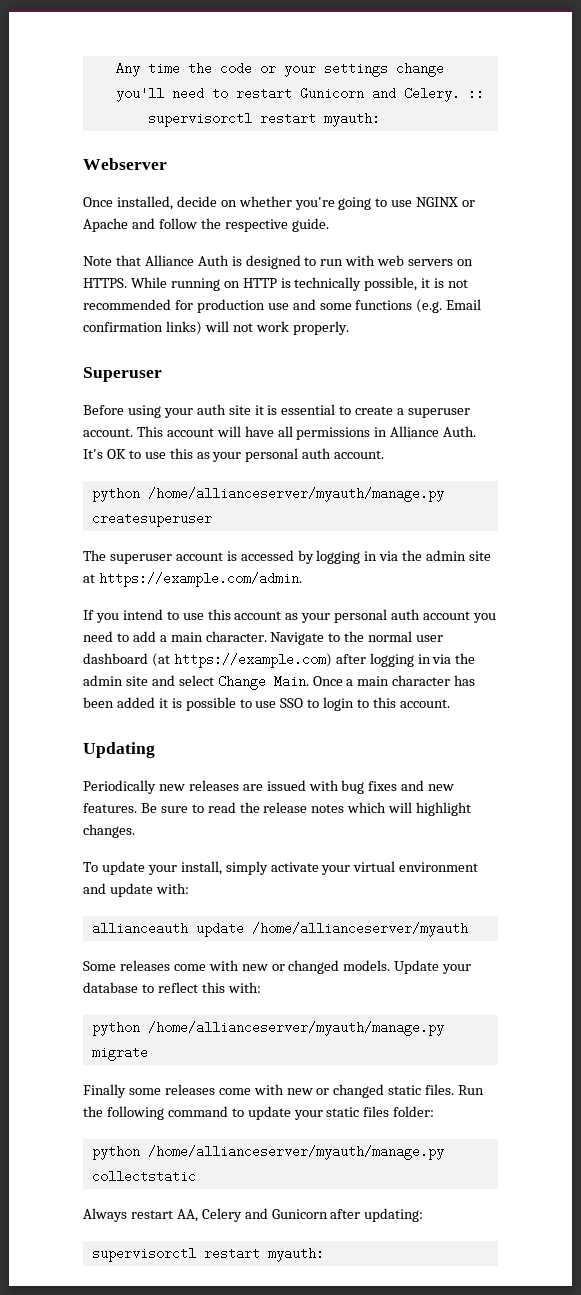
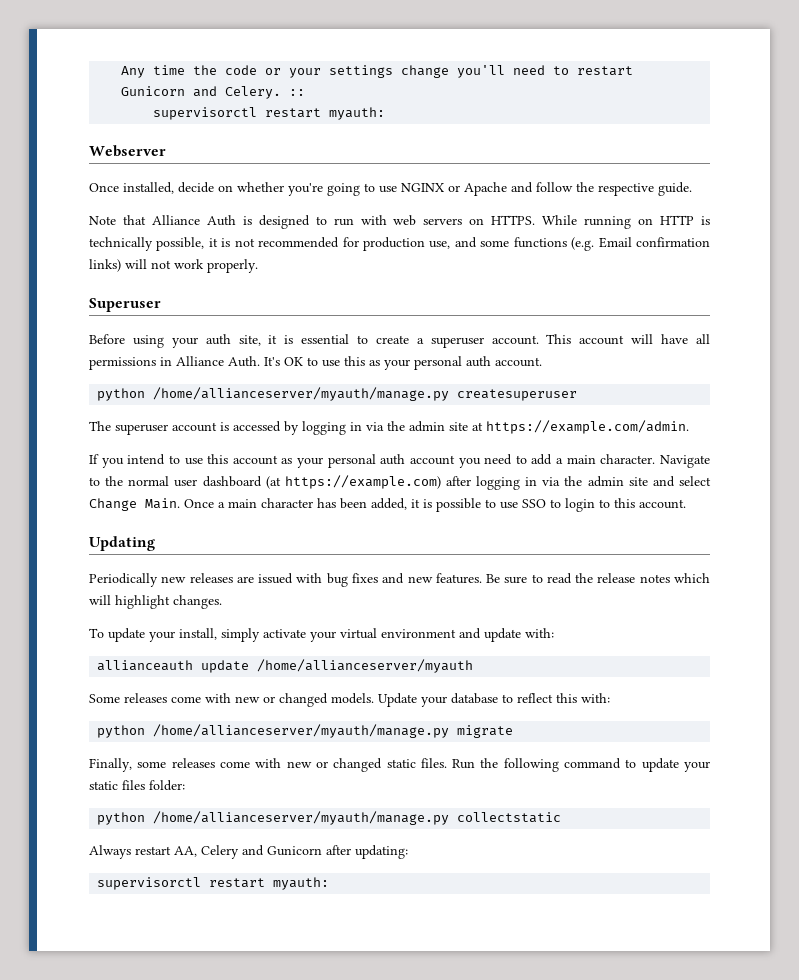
- While running on HTTP is technically possible, it is not recommended for production use and some functions (e.g. Email confirmation links) will not work properly.
+ While running on HTTP is technically possible, it is not recommended for production use, and some functions (e.g. Email confirmation links) will not work properly.
- Before using your auth site it is essential to create a superuser account.
+ Before using your auth site, it is essential to create a superuser account.
- Once a main character has been added it is possible to use SSO to login to this account.
+ Once a main character has been added, it is possible to use SSO to login to this account.
- Finally some releases come with new or changed static files.
+ Finally, some releases come with new or changed static files.

